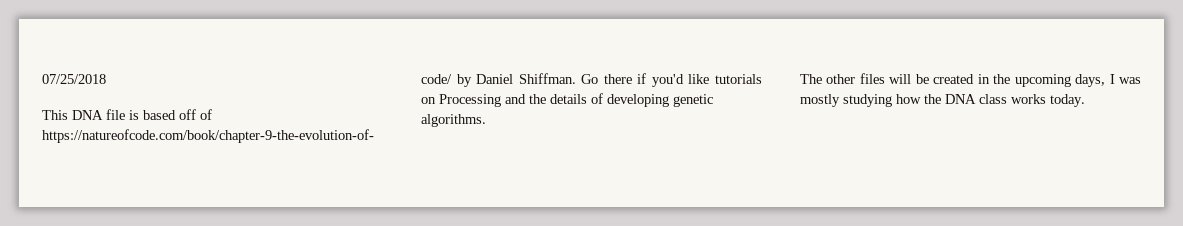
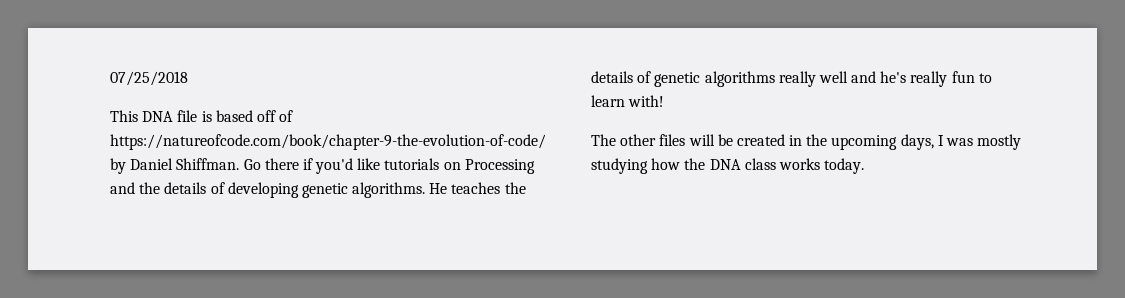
+ He teaches the details of genetic algorithms really well and he's really fun to learn with!

